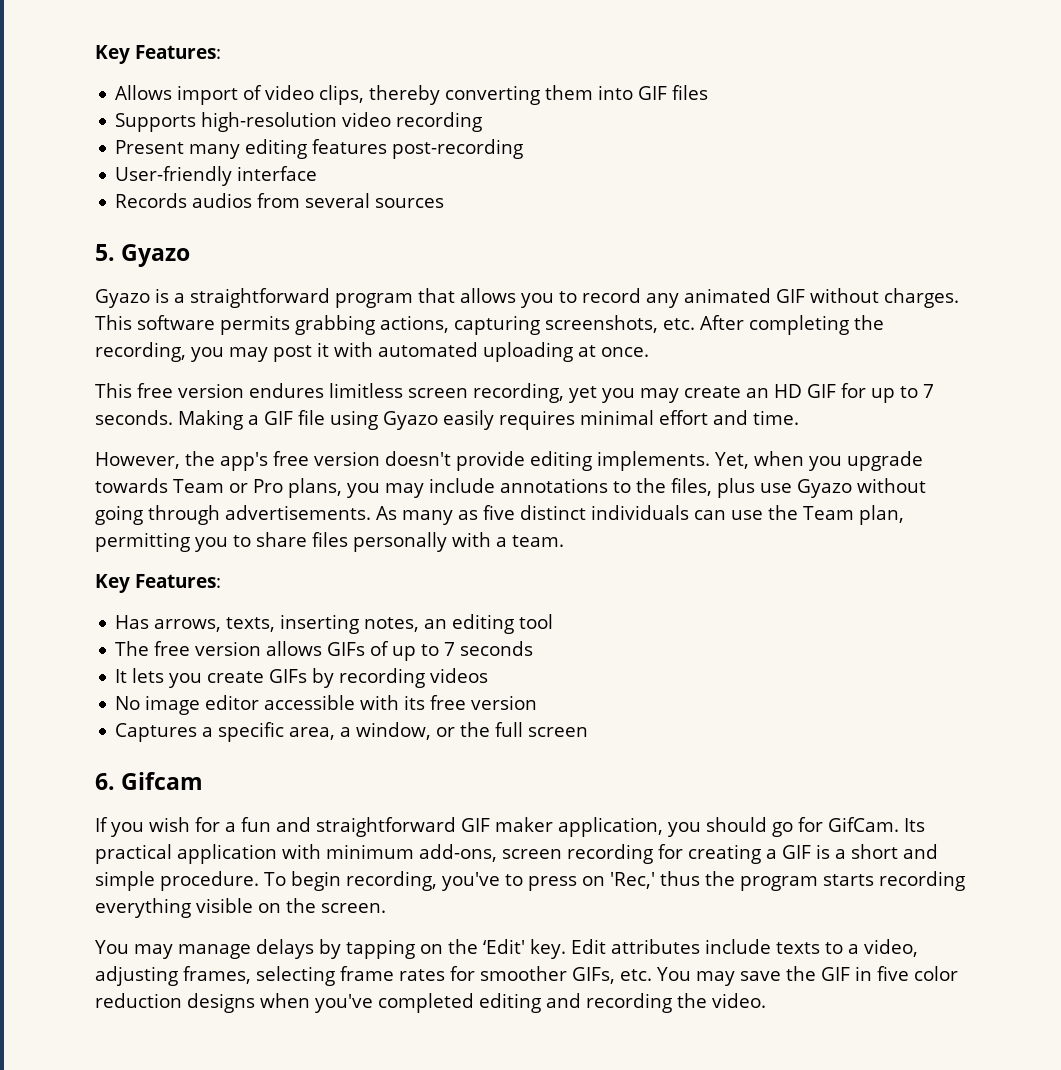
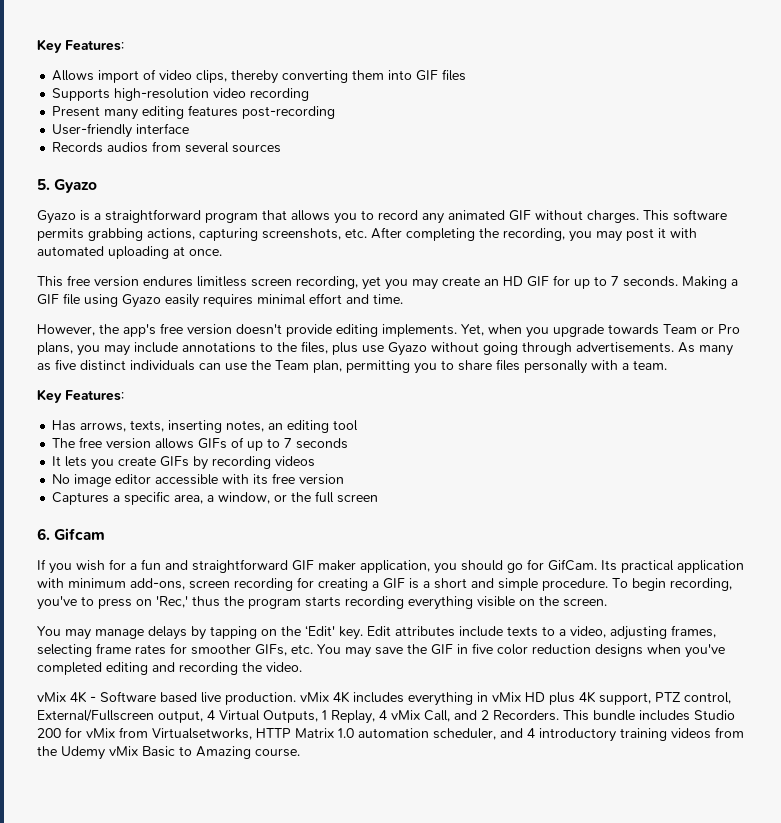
+ vMix 4K - Software based live production. vMix 4K includes everything in vMix HD plus 4K support, PTZ control, External/Fullscreen output, 4 Virtual Outputs, 1 Replay, 4 vMix Call, and 2 Recorders. This bundle includes Studio 200 for vMix from Virtualsetworks, HTTP Matrix 1.0 automation scheduler, and 4 introductory training videos from the Udemy vMix Basic to Amazing course.

